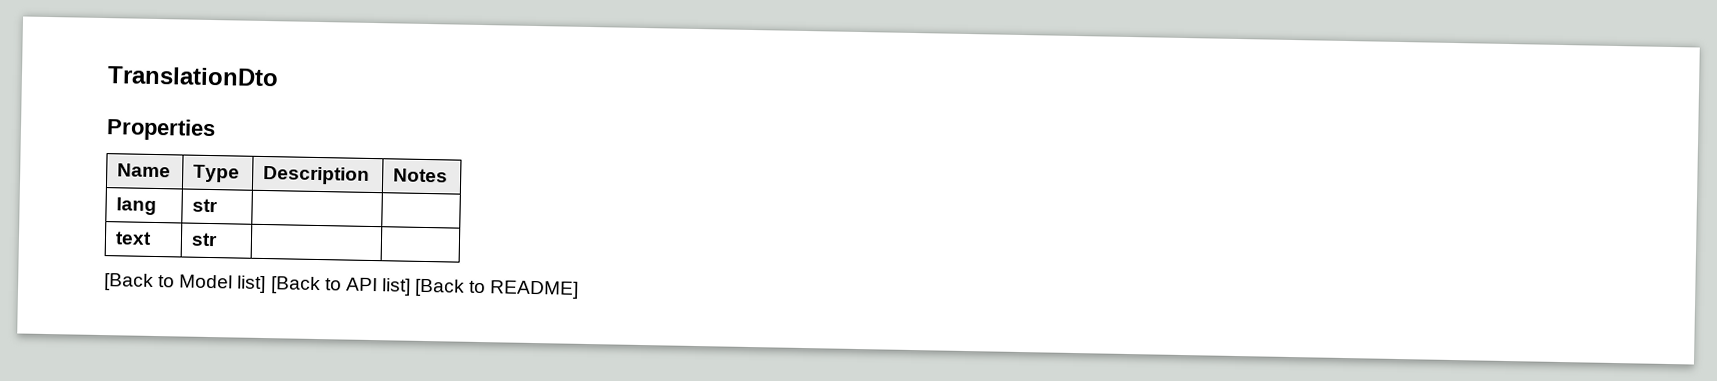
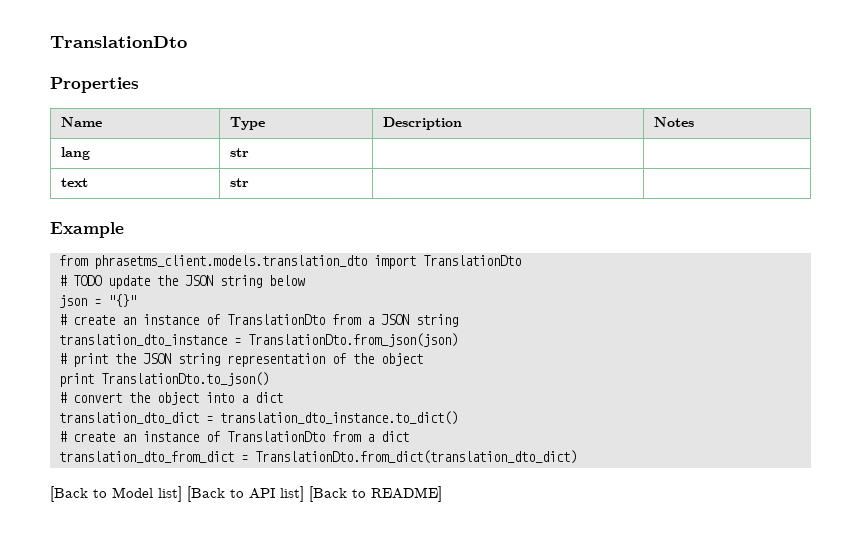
+ Example
+ from phrasetms_client.models.translation_dto import TranslationDto
+ # TODO update the JSON string below
+ json = "{}"
+ # create an instance of TranslationDto from a JSON string
+ translation_dto_instance = TranslationDto.from_json(json)
+ # print the JSON string representation of the object
+ print TranslationDto.to_json()
+ # convert the object into a dict
+ translation_dto_dict = translation_dto_instance.to_dict()
+ # create an instance of TranslationDto from a dict
+ translation_dto_from_dict = TranslationDto.from_dict(translation_dto_dict)

